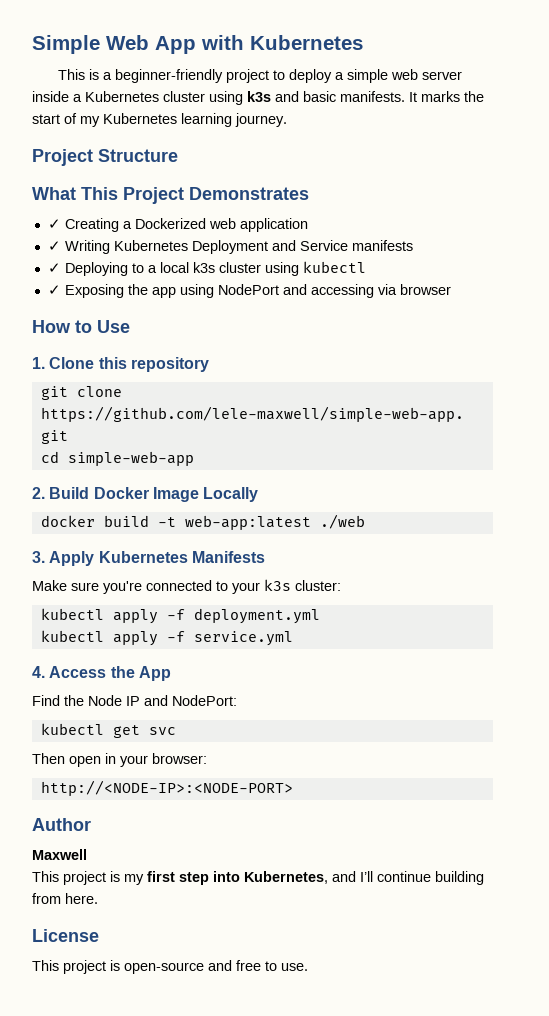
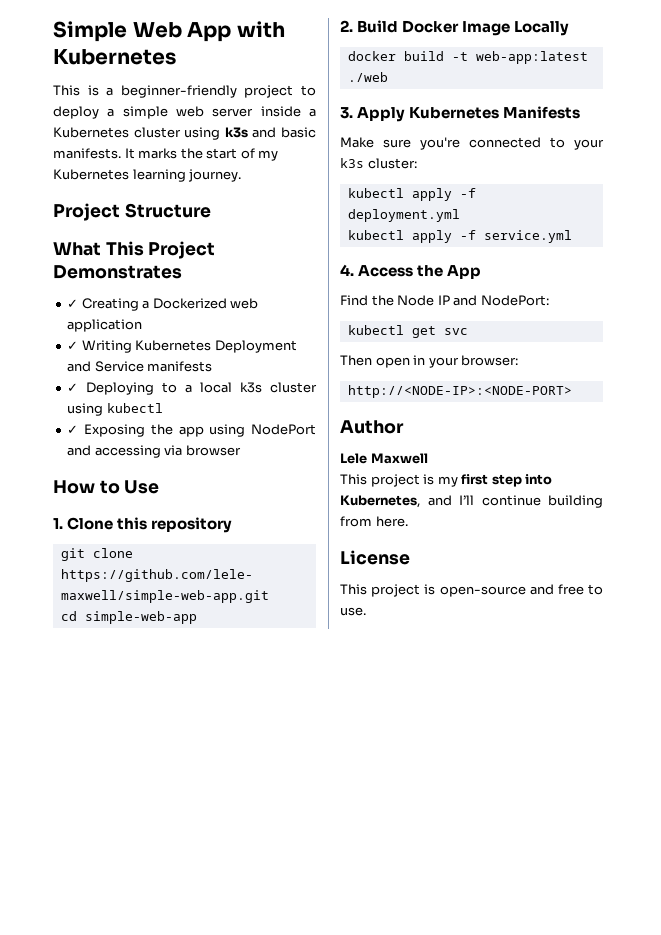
- Maxwell
+ Lele Maxwell

